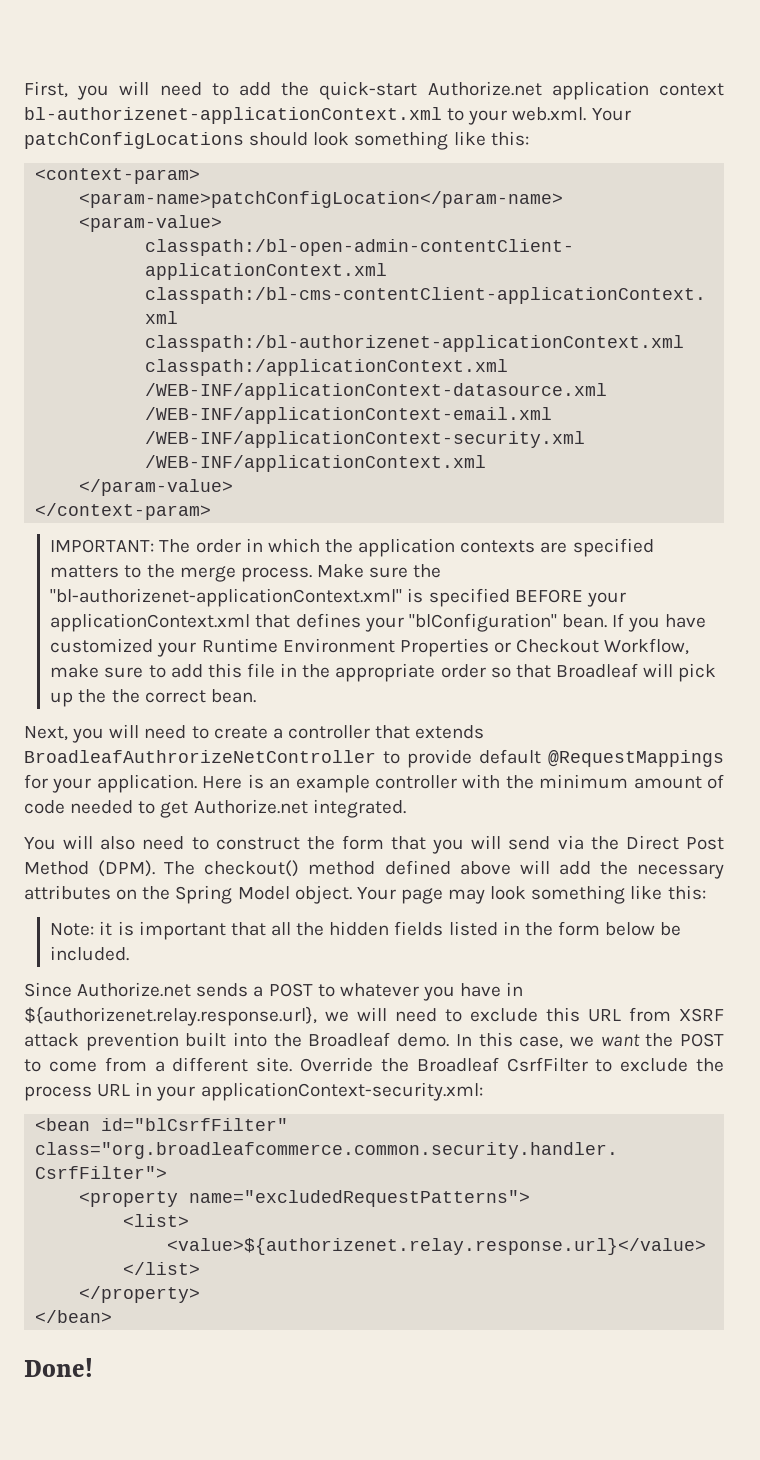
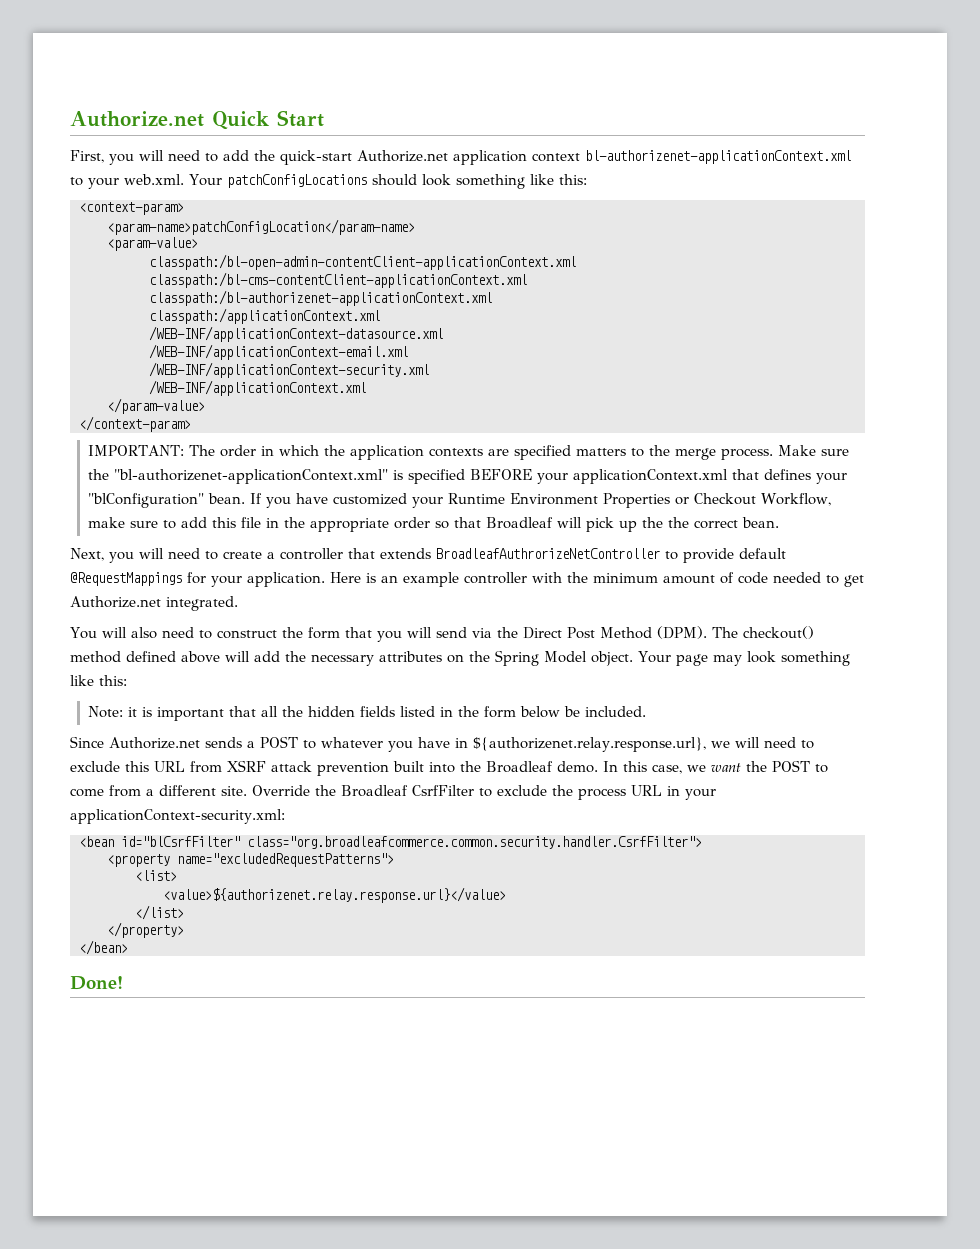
+ Authorize.net Quick Start

